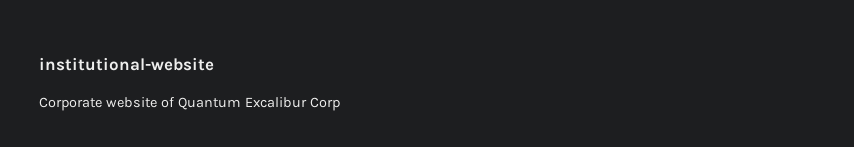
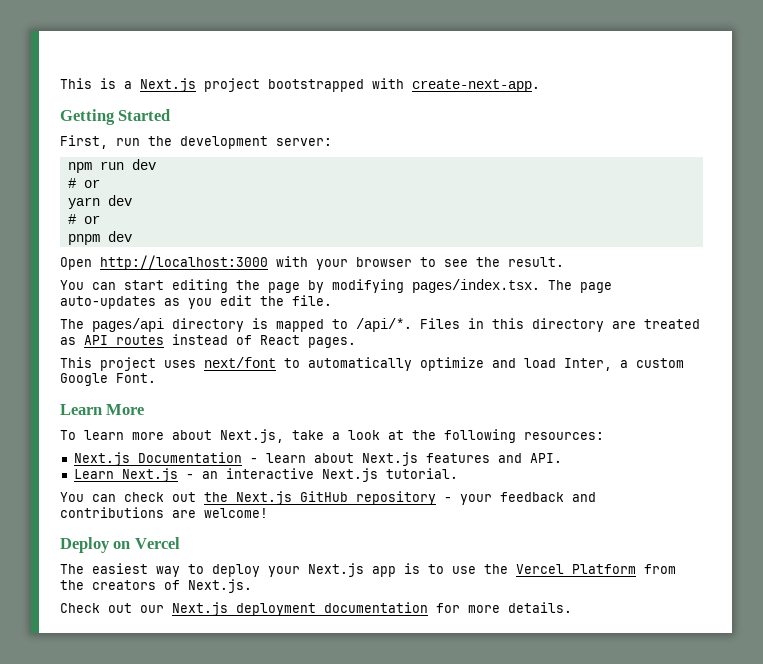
- institutional-website
- Corporate website of Quantum Excalibur Corp
+ This is a Next.js project bootstrapped with create-next-app.
+ Getting Started
+ First, run the development server:
+ npm run dev
+ # or
+ yarn dev
+ # or
+ pnpm dev
+ Open http://localhost:3000 with your browser to see the result.
+ You can start editing the page by modifying pages/index.tsx. The page auto-updates as you edit the file.
+ The pages/api directory is mapped to /api/*. Files in this directory are treated as API routes instead of React pages.
+ This project uses next/font to automatically optimize and load Inter, a custom Google Font.
+ Learn More
+ To learn more about Next.js, take a look at the following resources:
+ Next.js Documentation - learn about Next.js features and API.
+ Learn Next.js - an interactive Next.js tutorial.
+ You can check out the Next.js GitHub repository - your feedback and contributions are welcome!
+ Deploy on Vercel
+ The easiest way to deploy your Next.js app is to use the Vercel Platform from the creators of Next.js.
+ Check out our Next.js deployment documentation for more details.

